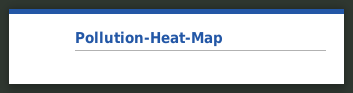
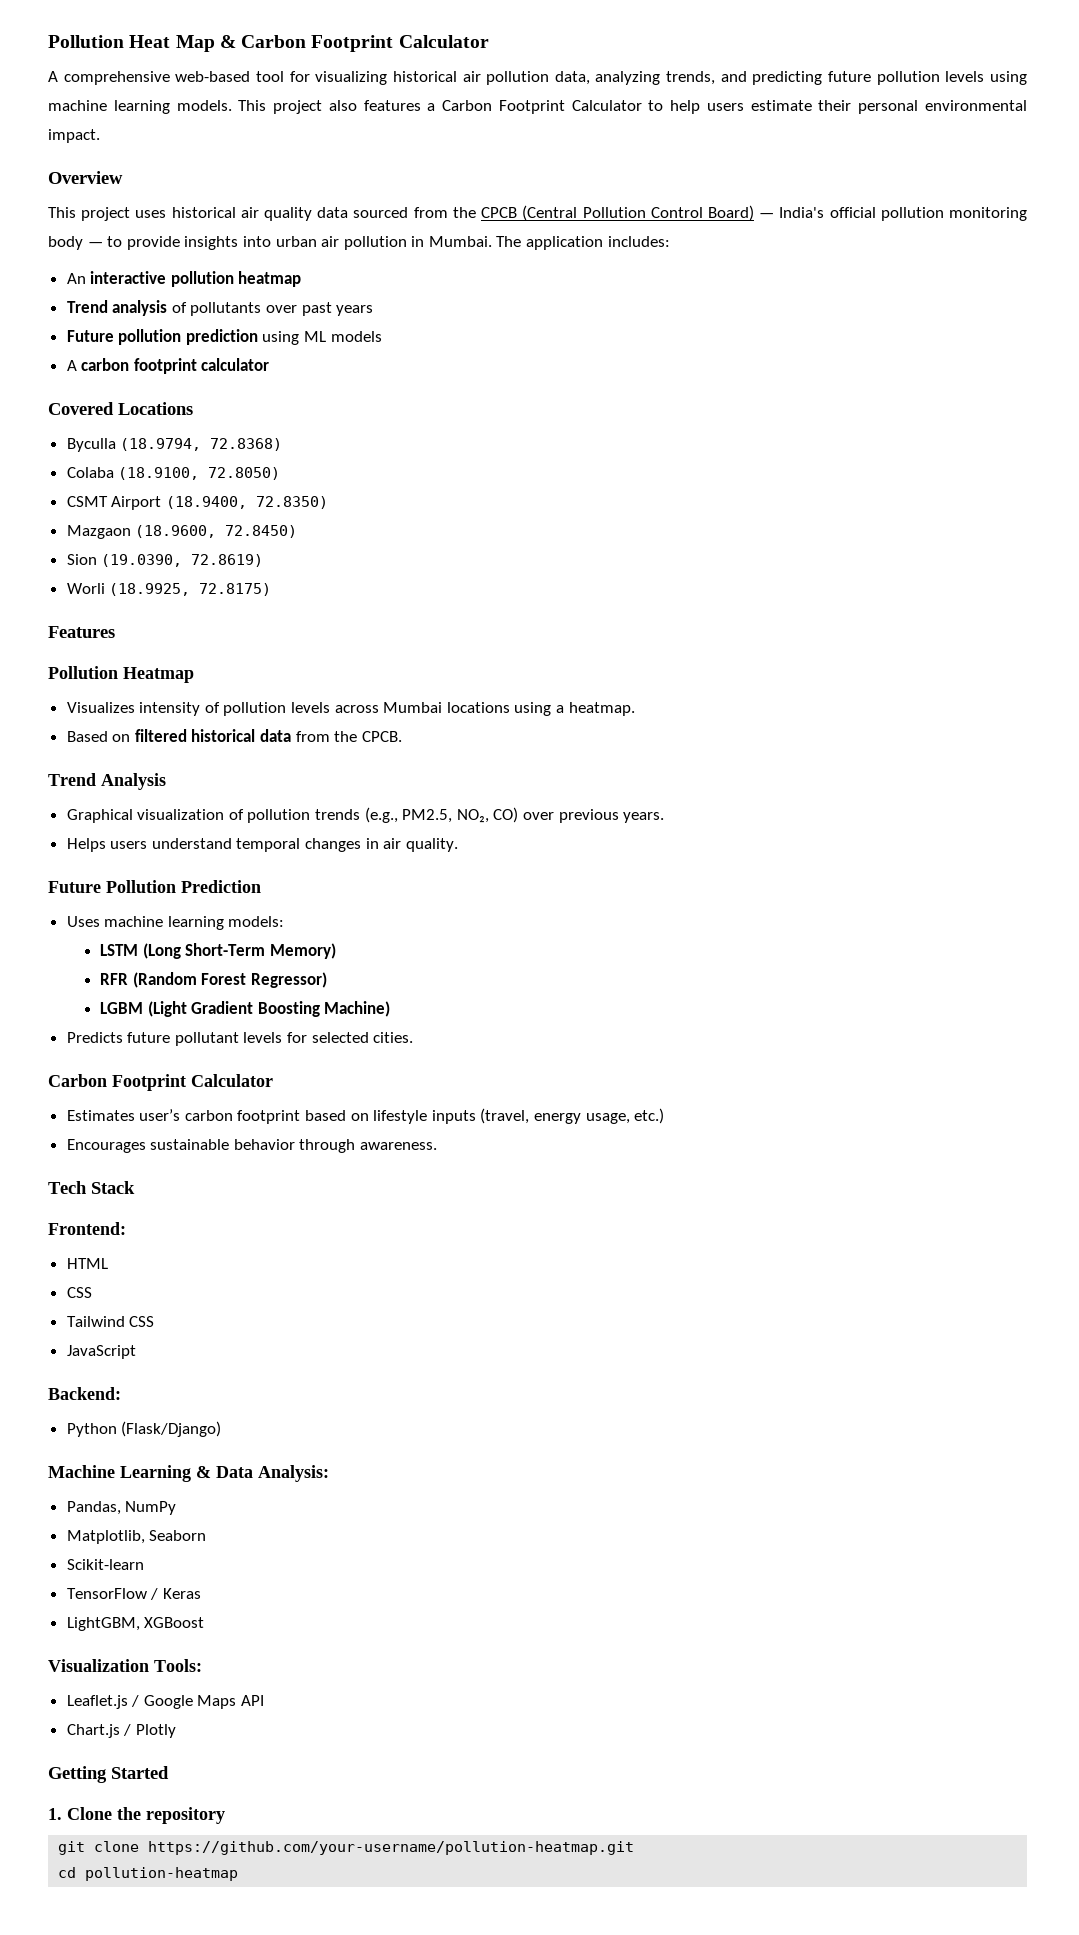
- Pollution-Heat-Map
+ Pollution Heat Map & Carbon Footprint Calculator
+ A comprehensive web-based tool for visualizing historical air pollution data, analyzing trends, and predicting future pollution levels using machine learning models. This project also features a Carbon Footprint Calculator to help users estimate their personal environmental impact.
+ Overview
+ This project uses historical air quality data sourced from the CPCB (Central Pollution Control Board) — India's official pollution monitoring body — to provide insights into urban air pollution in Mumbai. The application includes:
+ An interactive pollution heatmap
+ Trend analysis of pollutants over past years
+ Future pollution prediction using ML models
+ A carbon footprint calculator
+ Covered Locations
+ Byculla (18.9794, 72.8368)
+ Colaba (18.9100, 72.8050)
+ CSMT Airport (18.9400, 72.8350)
+ Mazgaon (18.9600, 72.8450)
+ Sion (19.0390, 72.8619)
+ Worli (18.9925, 72.8175)
+ Features
+ Pollution Heatmap
+ Visualizes intensity of pollution levels across Mumbai locations using a heatmap.
+ Based on filtered historical data from the CPCB.
+ Trend Analysis
+ Graphical visualization of pollution trends (e.g., PM2.5, NO₂, CO) over previous years.
+ Helps users understand temporal changes in air quality.
+ Future Pollution Prediction
+ Uses machine learning models:
+ LSTM (Long Short-Term Memory)
+ RFR (Random Forest Regressor)
+ LGBM (Light Gradient Boosting Machine)
+ Predicts future pollutant levels for selected cities.
+ Carbon Footprint Calculator
+ Estimates user’s carbon footprint based on lifestyle inputs (travel, energy usage, etc.)
+ Encourages sustainable behavior through awareness.
+ Tech Stack
+ Frontend:
+ HTML
+ CSS
+ Tailwind CSS
+ JavaScript
+ Backend:
+ Python (Flask/Django)
+ Machine Learning & Data Analysis:
+ Pandas, NumPy
+ Matplotlib, Seaborn
+ Scikit-learn
+ TensorFlow / Keras
+ LightGBM, XGBoost
+ Visualization Tools:
+ Leaflet.js / Google Maps API
+ Chart.js / Plotly
+ Getting Started
+ 1. Clone the repository
+ git clone https://github.com/your-username/pollution-heatmap.git
+ cd pollution-heatmap

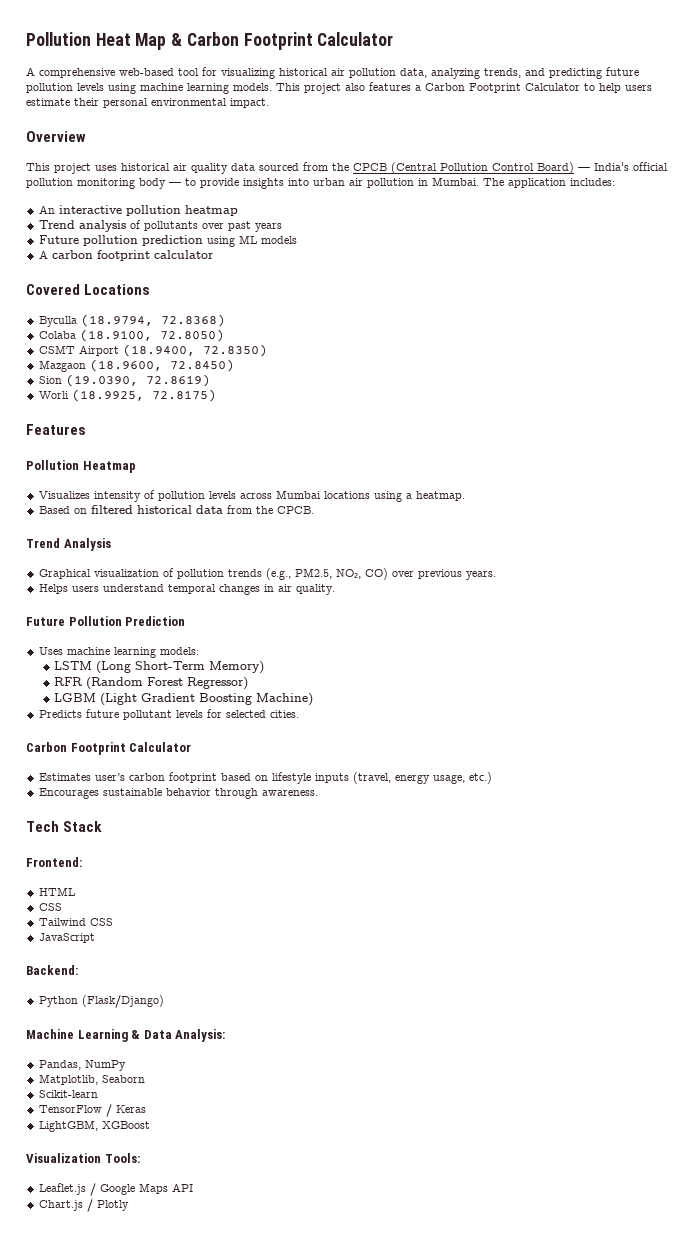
- Getting Started
- 1. Clone the repository
- git clone https://github.com/your-username/pollution-heatmap.git
- cd pollution-heatmap

